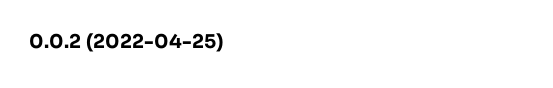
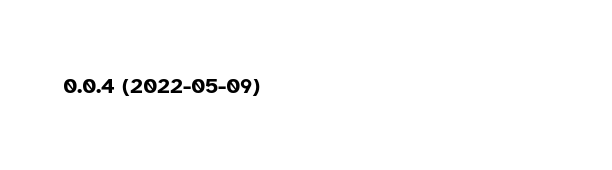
- 0.0.2 (2022-04-25)
+ 0.0.4 (2022-05-09)

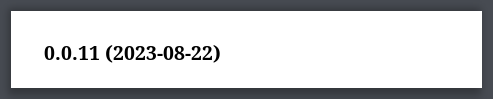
- 0.0.4 (2022-05-09)
+ 0.0.11 (2023-08-22)

